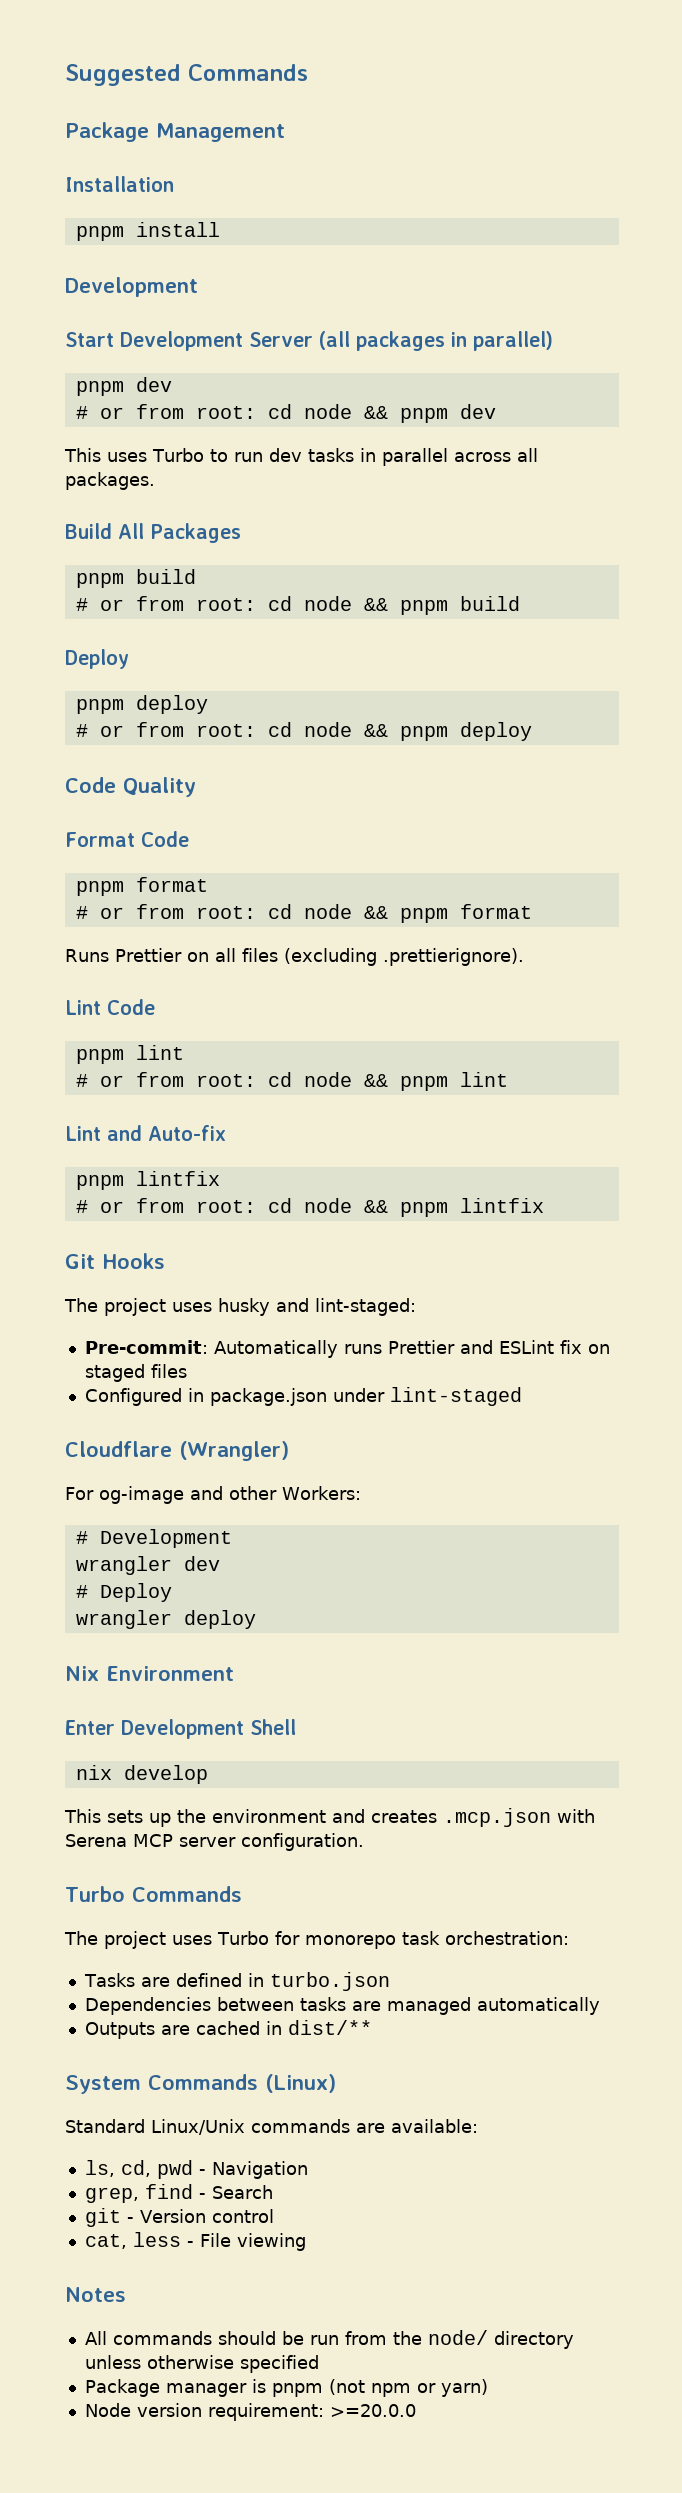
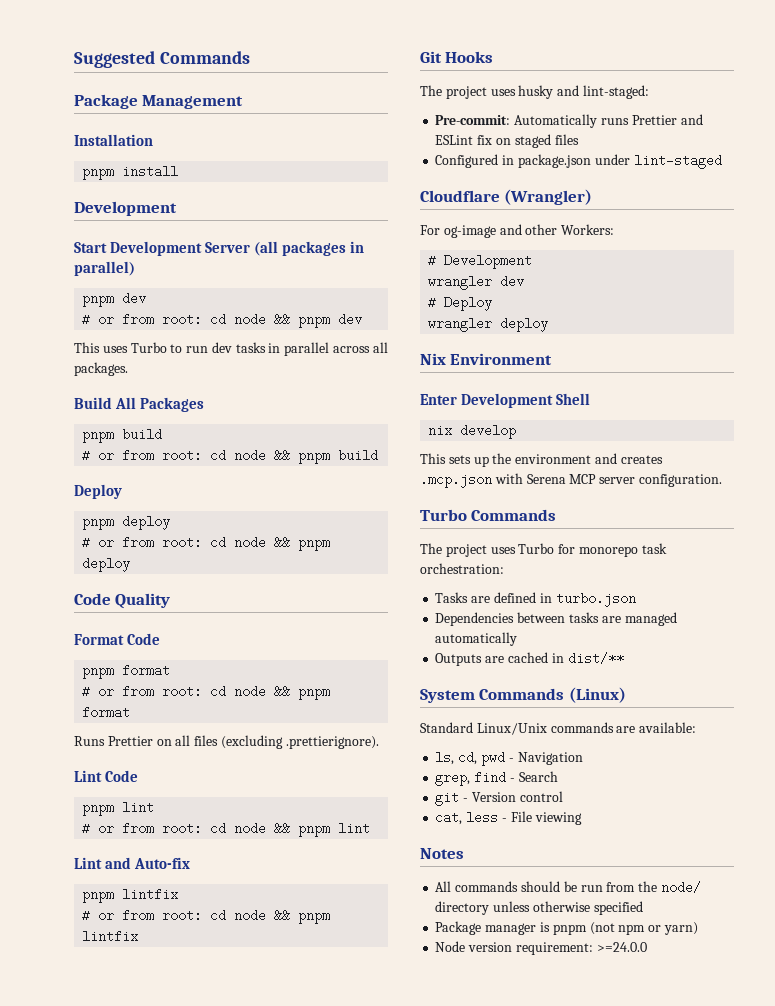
- Node version requirement: >=20.0.0
+ Node version requirement: >=24.0.0

